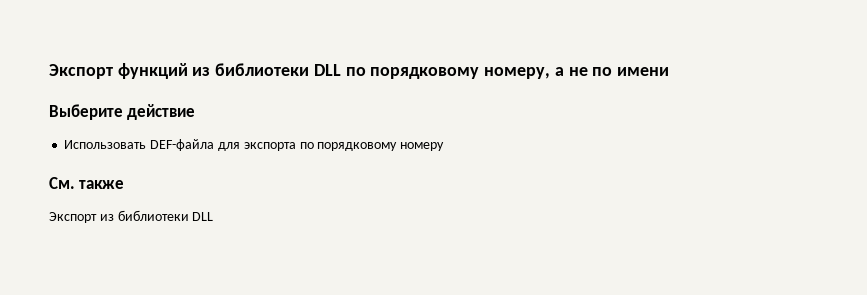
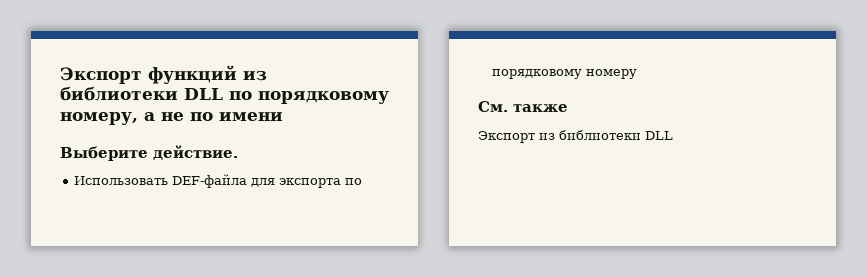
- Выберите действие
+ Выберите действие.

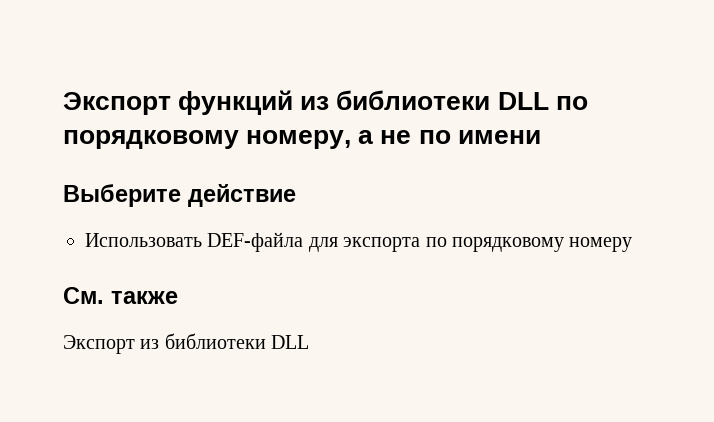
- Выберите действие.
+ Выберите действие

